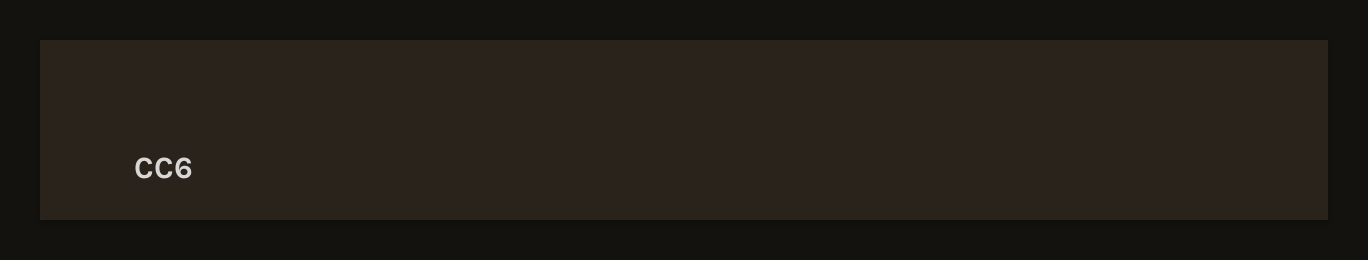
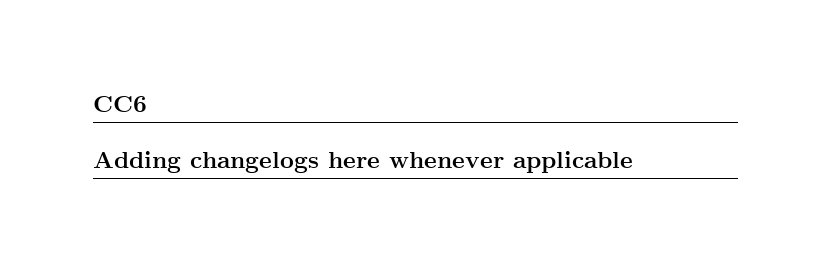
+ Adding changelogs here whenever applicable

